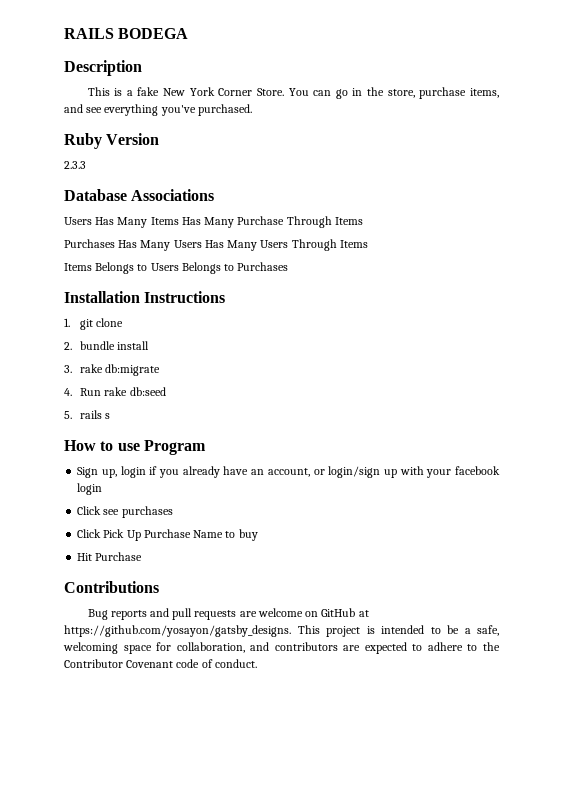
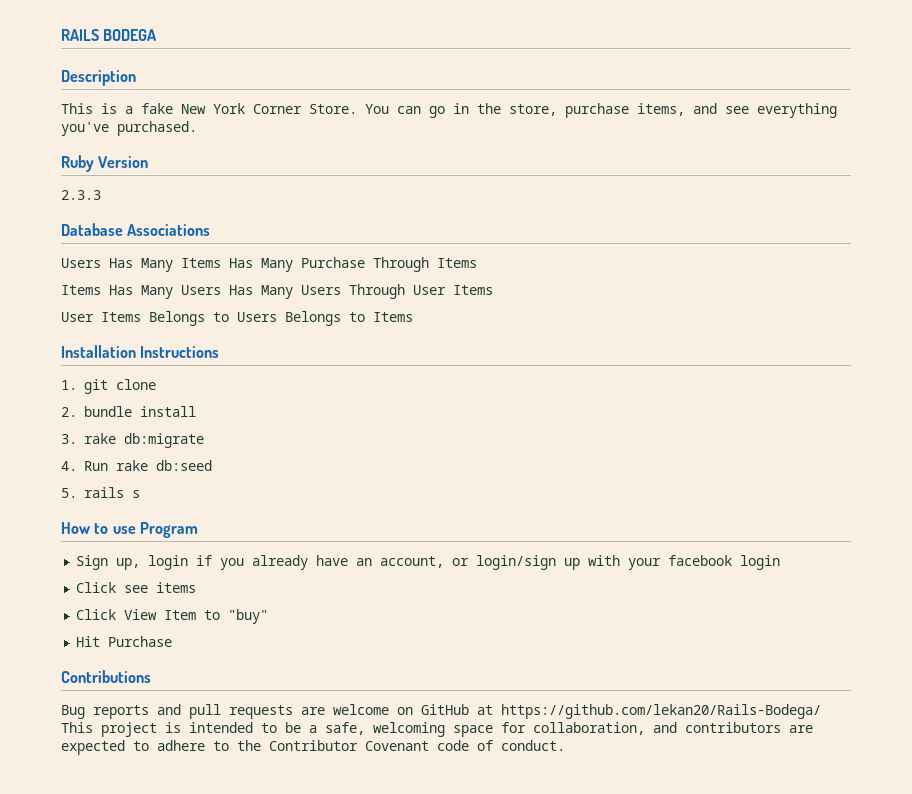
- Purchases Has Many Users Has Many Users Through Items
- Items Belongs to Users Belongs to Purchases
+ Items Has Many Users Has Many Users Through User Items
+ User Items Belongs to Users Belongs to Items
- Click see purchases
- Click Pick Up Purchase Name to buy
+ Click see items
+ Click View Item to "buy"
- Bug reports and pull requests are welcome on GitHub at https://github.com/yosayon/gatsby_designs. This project is intended to be a safe, welcoming space for collaboration, and contributors are expected to adhere to the Contributor Covenant code of conduct.
+ Bug reports and pull requests are welcome on GitHub at https://github.com/lekan20/Rails-Bodega/ This project is intended to be a safe, welcoming space for collaboration, and contributors are expected to adhere to the Contributor Covenant code of conduct.

